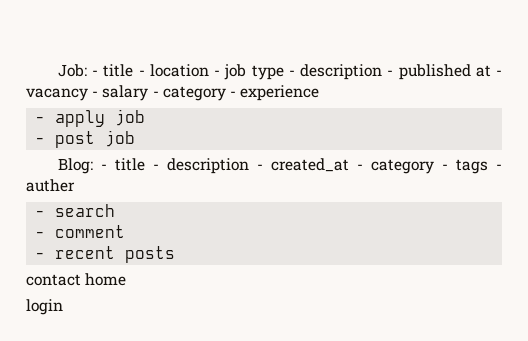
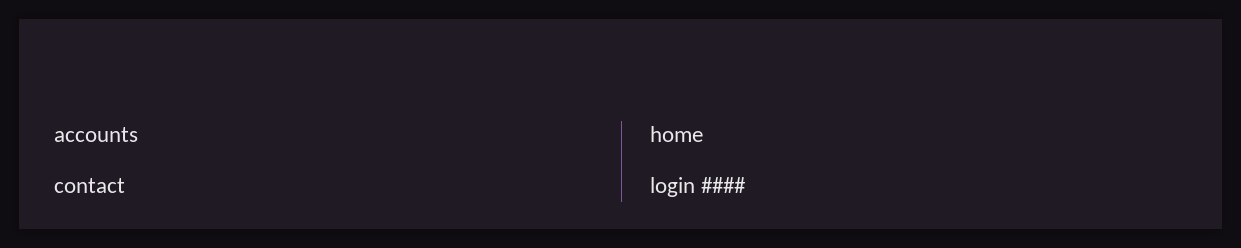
- Job: - title - location - job type - description - published at - vacancy - salary - category - experience
- - apply job
- - post job
- Blog: - title - description - created_at - category - tags - auther
- - search
- - comment
- - recent posts
+ accounts
- contact home
+ contact
+ home
- login
+ login ####

